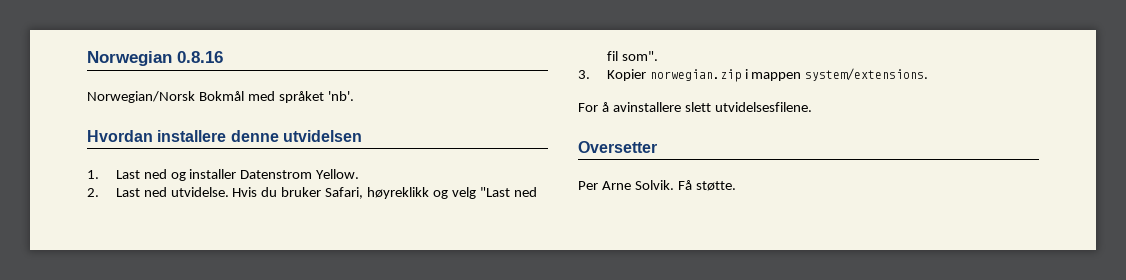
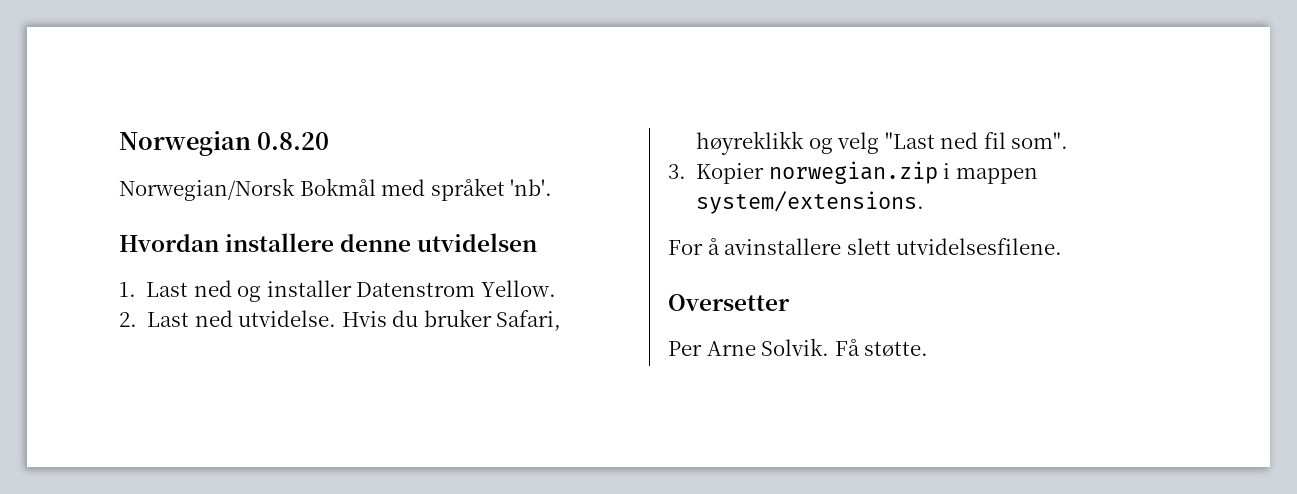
- Norwegian 0.8.16
+ Norwegian 0.8.20

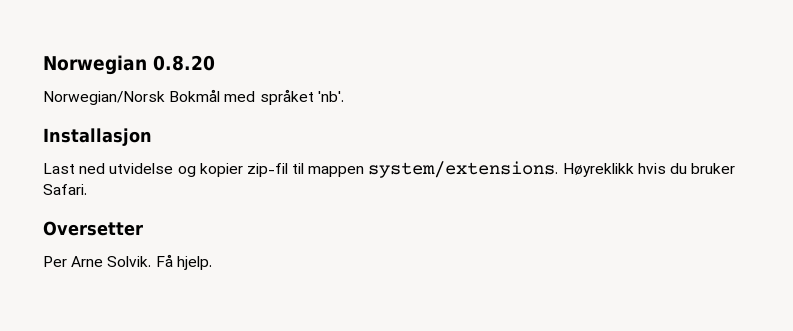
- Hvordan installere denne utvidelsen
- 1. Last ned og installer Datenstrom Yellow.
- 2. Last ned utvidelse. Hvis du bruker Safari, høyreklikk og velg "Last ned fil som".
- 3. Kopier norwegian.zip i mappen system/extensions.
- For å avinstallere slett utvidelsesfilene.
+ Installasjon
+ Last ned utvidelse og kopier zip-fil til mappen system/extensions. Høyreklikk hvis du bruker Safari.
- Få støtte.
+ Få hjelp.

